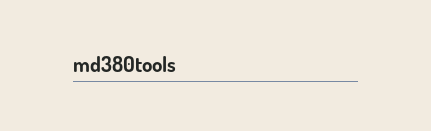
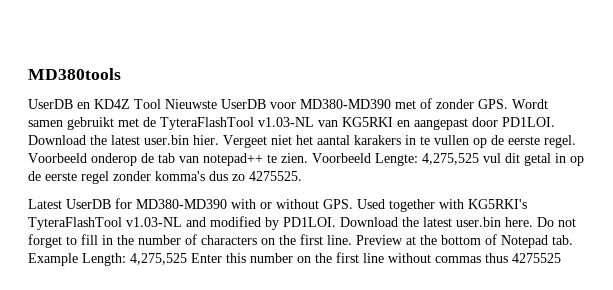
- md380tools
+ MD380tools
+ UserDB en KD4Z Tool Nieuwste UserDB voor MD380-MD390 met of zonder GPS. Wordt samen gebruikt met de TyteraFlashTool v1.03-NL van KG5RKI en aangepast door PD1LOI. Download the latest user.bin hier. Vergeet niet het aantal karakers in te vullen op de eerste regel. Voorbeeld onderop de tab van notepad++ te zien. Voorbeeld Lengte: 4,275,525 vul dit getal in op de eerste regel zonder komma's dus zo 4275525.
+ Latest UserDB for MD380-MD390 with or without GPS. Used together with KG5RKI's TyteraFlashTool v1.03-NL and modified by PD1LOI. Download the latest user.bin here. Do not forget to fill in the number of characters on the first line. Preview at the bottom of Notepad tab. Example Length: 4,275,525 Enter this number on the first line without commas thus 4275525

